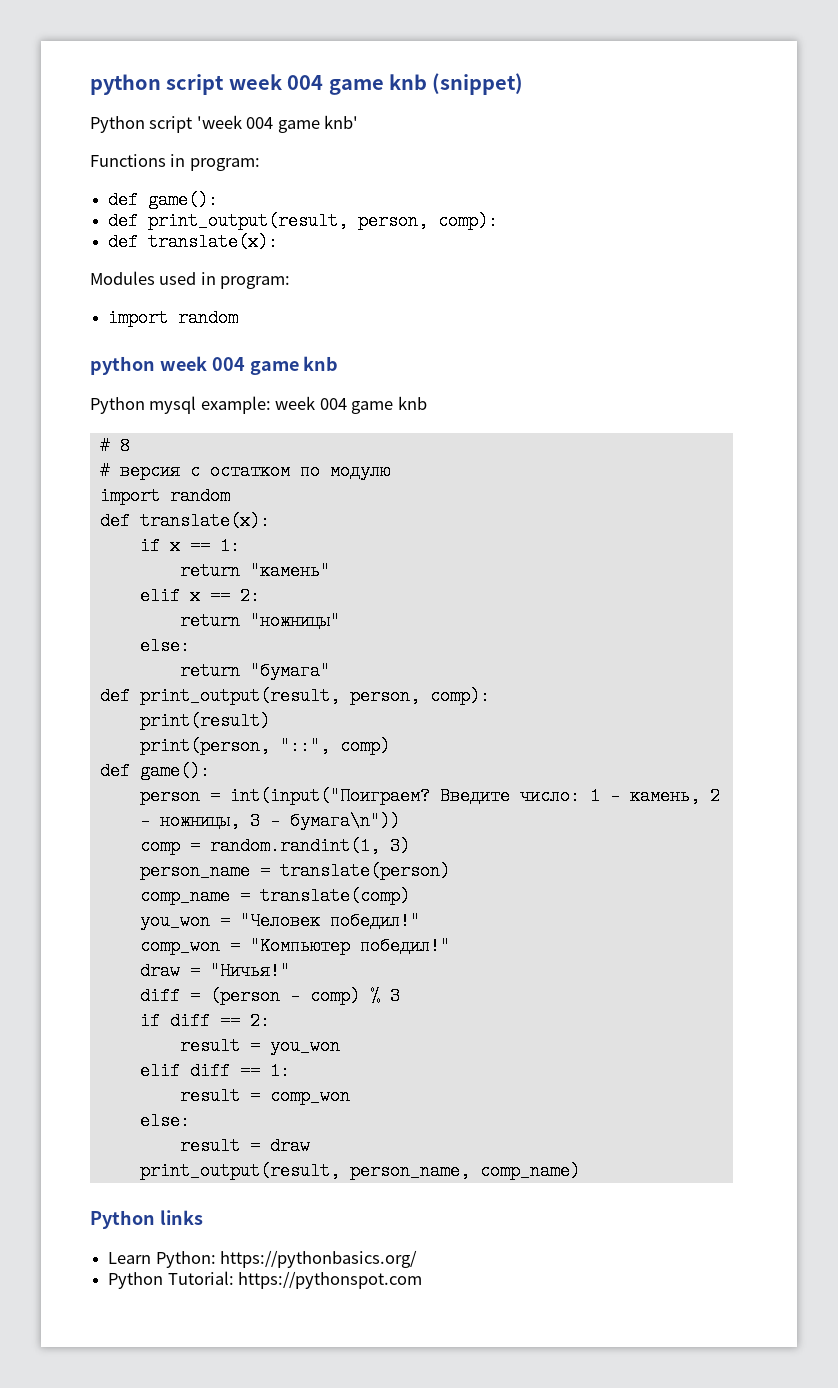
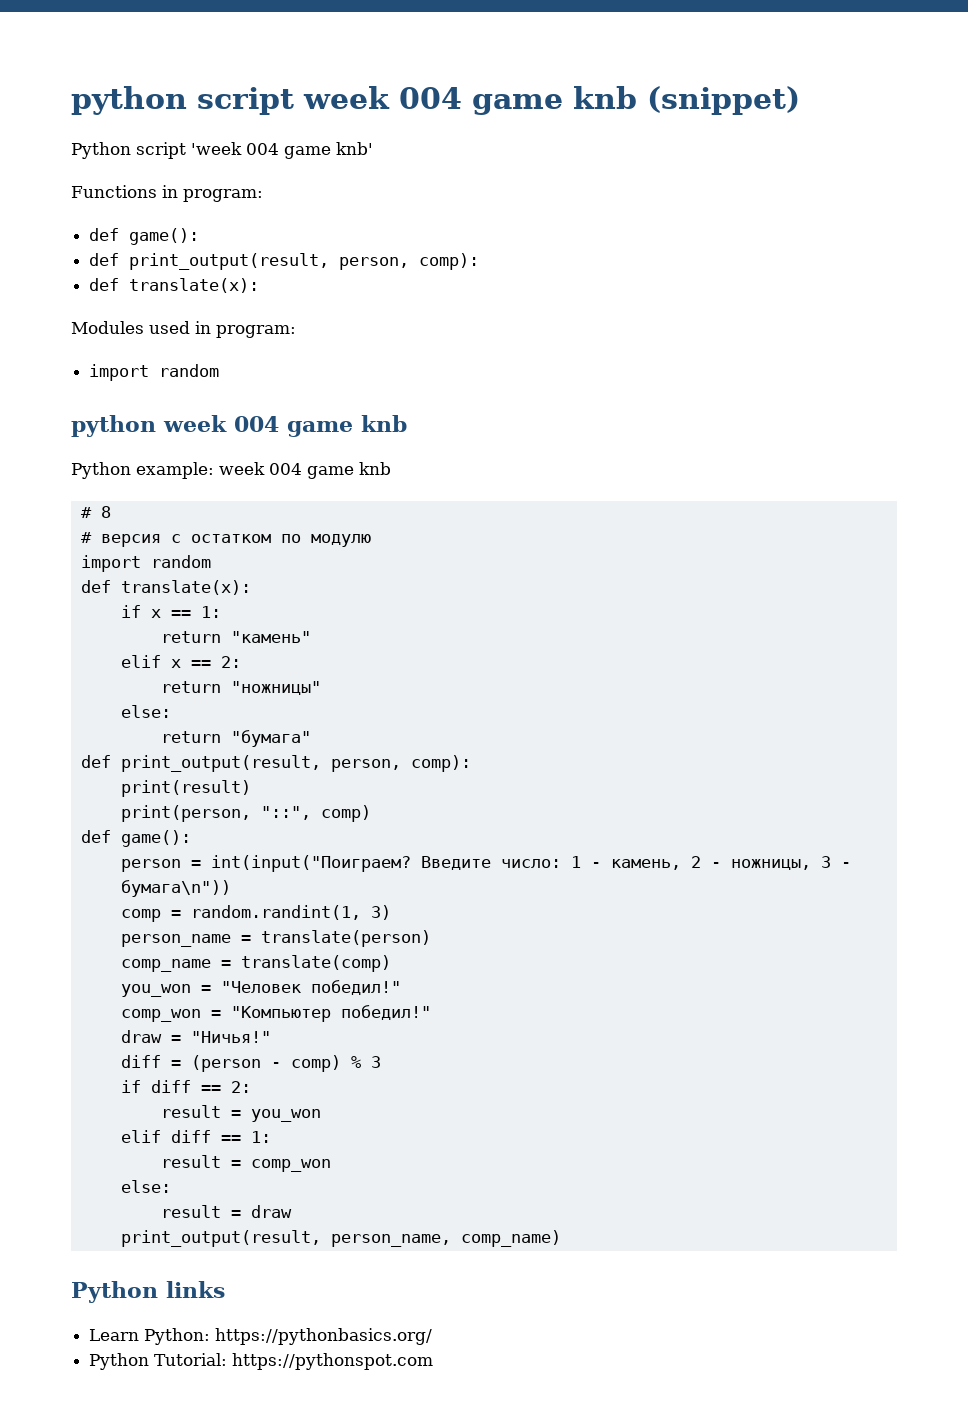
- Python mysql example: week 004 game knb
+ Python example: week 004 game knb

